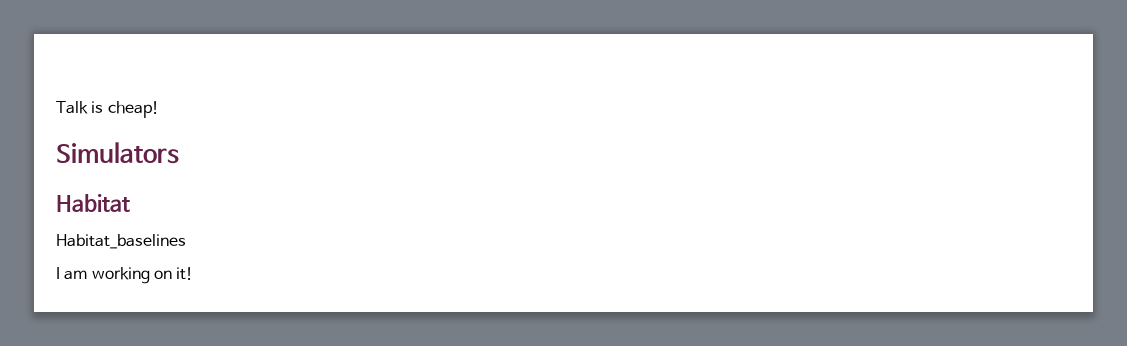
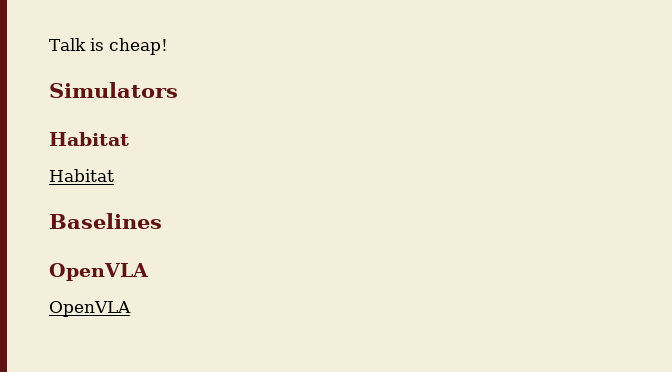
  Simulators
  Habitat
- Habitat_baselines
- I am working on it!
+ Habitat
+ Baselines
+ OpenVLA
+ OpenVLA

